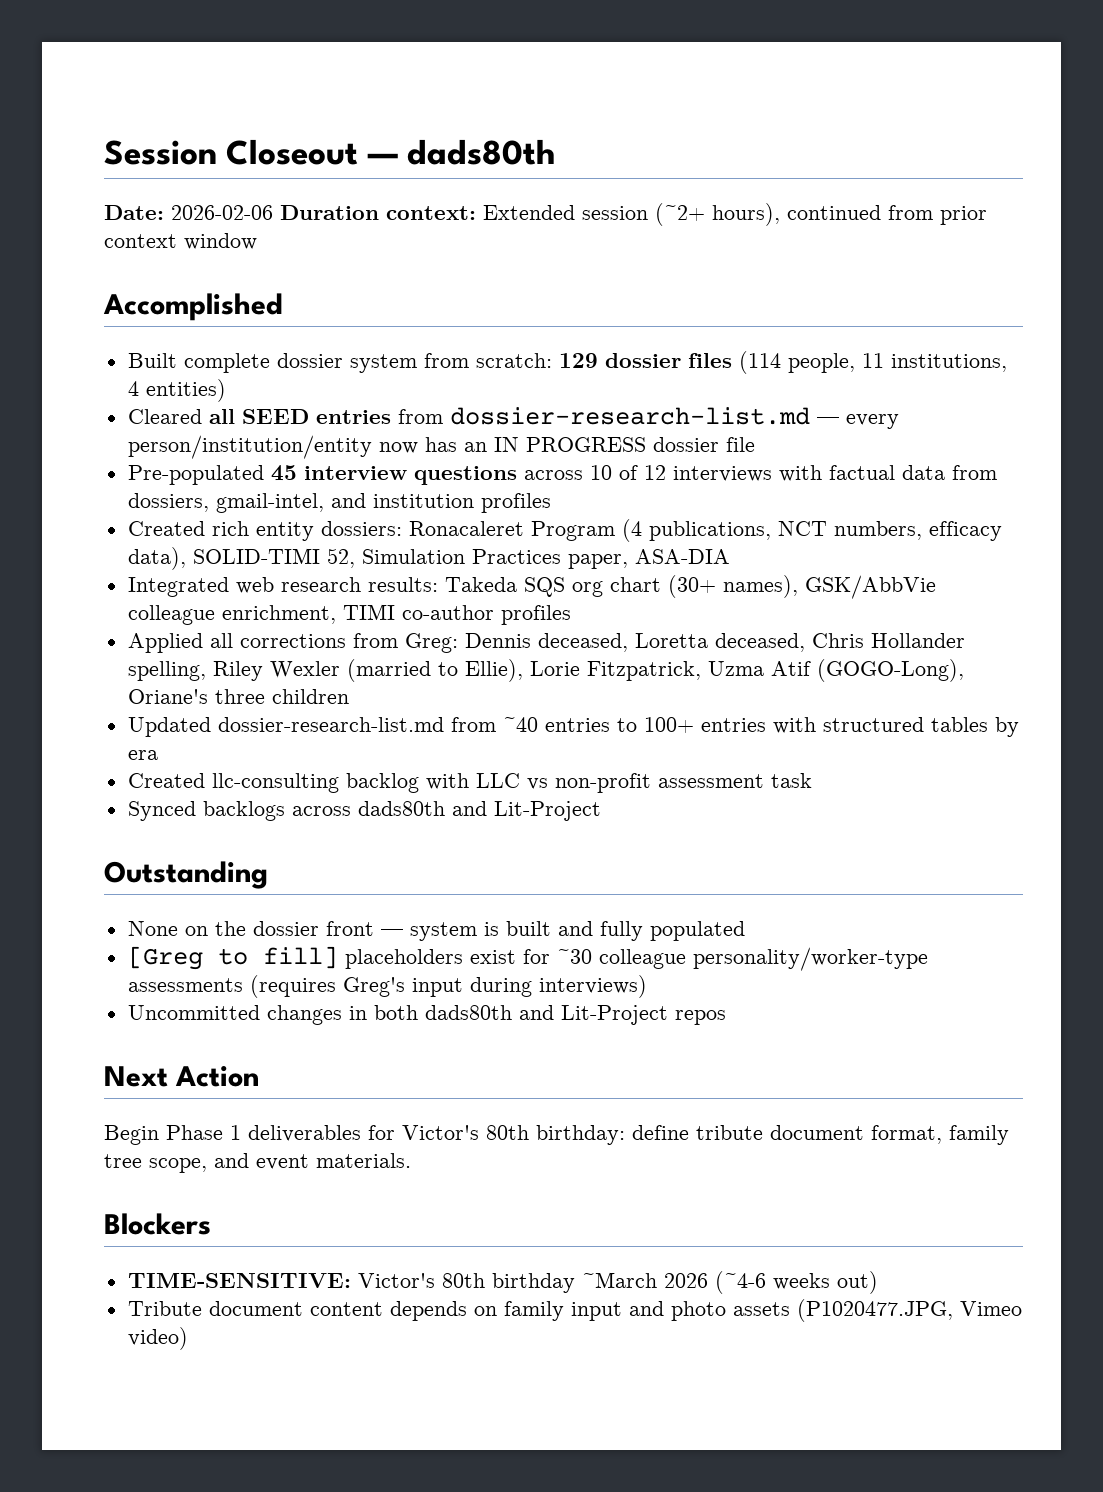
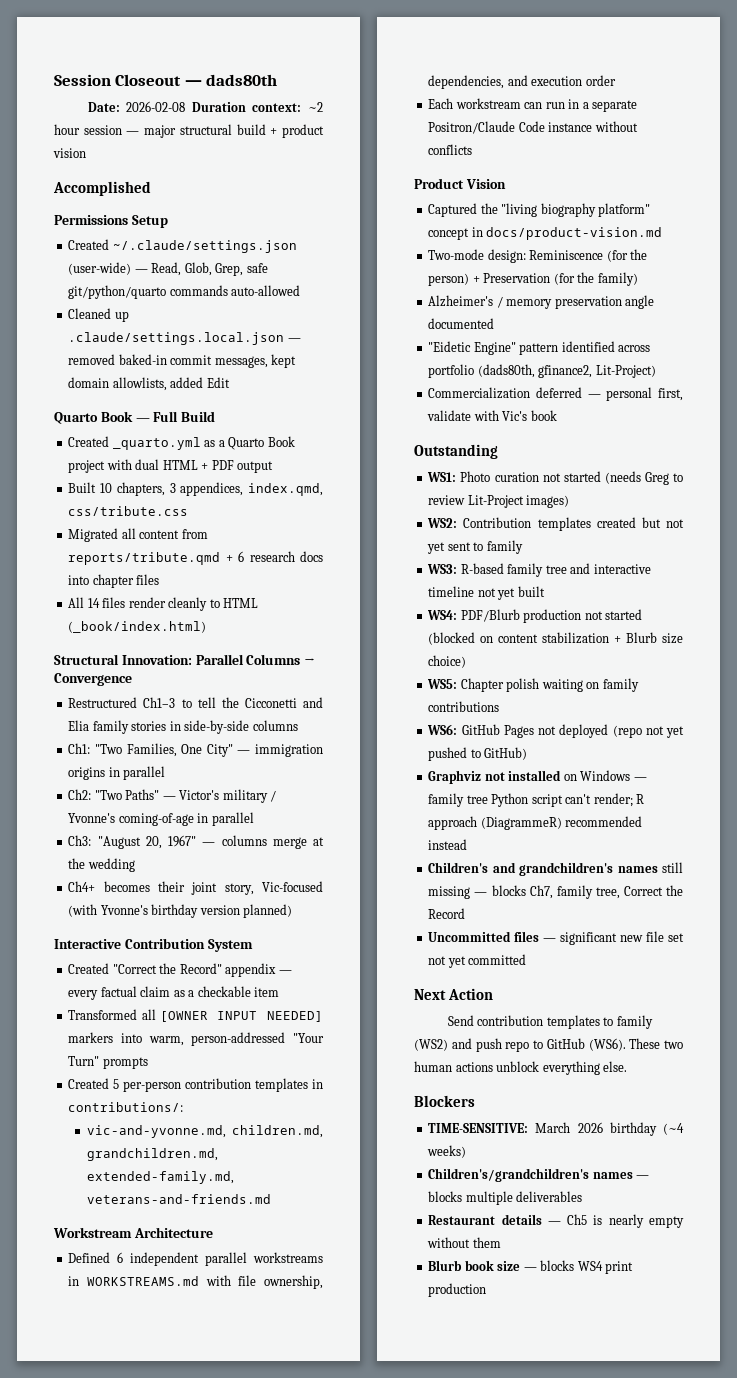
- Date: 2026-02-06 Duration context: Extended session (~2+ hours), continued from prior context window
+ Date: 2026-02-08 Duration context: ~2 hour session — major structural build + product vision
  Accomplished
- Built complete dossier system from scratch: 129 dossier files (114 people, 11 institutions, 4 entities)
- Cleared all SEED entries from dossier-research-list.md — every person/institution/entity now has an IN PROGRESS dossier file
- Pre-populated 45 interview questions across 10 of 12 interviews with factual data from dossiers, gmail-intel, and institution profiles
- Created rich entity dossiers: Ronacaleret Program (4 publications, NCT numbers, efficacy data), SOLID-TIMI 52, Simulation Practices paper, ASA-DIA
- Integrated web research results: Takeda SQS org chart (30+ names), GSK/AbbVie colleague enrichment, TIMI co-author profiles
- Applied all corrections from Greg: Dennis deceased, Loretta deceased, Chris Hollander spelling, Riley Wexler (married to Ellie), Lorie Fitzpatrick, Uzma Atif (GOGO-Long), Oriane's three children
- Updated dossier-research-list.md from ~40 entries to 100+ entries with structured tables by era
- Created llc-consulting backlog with LLC vs non-profit assessment task
- Synced backlogs across dads80th and Lit-Project
+ Permissions Setup
+ Created ~/.claude/settings.json (user-wide) — Read, Glob, Grep, safe git/python/quarto commands auto-allowed
+ Cleaned up .claude/settings.local.json — removed baked-in commit messages, kept domain allowlists, added Edit
+ Quarto Book — Full Build
+ Created _quarto.yml as a Quarto Book project with dual HTML + PDF output
+ Built 10 chapters, 3 appendices, index.qmd, css/tribute.css
+ Migrated all content from reports/tribute.qmd + 6 research docs into chapter files
+ All 14 files render cleanly to HTML (_book/index.html)
+ Structural Innovation: Parallel Columns → Convergence
+ Restructured Ch1–3 to tell the Cicconetti and Elia family stories in side-by-side columns
+ Ch1: "Two Families, One City" — immigration origins in parallel
+ Ch2: "Two Paths" — Victor's military / Yvonne's coming-of-age in parallel
+ Ch3: "August 20, 1967" — columns merge at the wedding
+ Ch4+ becomes their joint story, Vic-focused (with Yvonne's birthday version planned)
+ Interactive Contribution System
+ Created "Correct the Record" appendix — every factual claim as a checkable item
+ Transformed all [OWNER INPUT NEEDED] markers into warm, person-addressed "Your Turn" prompts
+ Created 5 per-person contribution templates in contributions/:
+ vic-and-yvonne.md, children.md, grandchildren.md, extended-family.md, veterans-and-friends.md
+ Workstream Architecture
+ Defined 6 independent parallel workstreams in WORKSTREAMS.md with file ownership, dependencies, and execution order
+ Each workstream can run in a separate Positron/Claude Code instance without conflicts
+ Product Vision
+ Captured the "living biography platform" concept in docs/product-vision.md
+ Two-mode design: Reminiscence (for the person) + Preservation (for the family)
+ Alzheimer's / memory preservation angle documented
+ "Eidetic Engine" pattern identified across portfolio (dads80th, gfinance2, Lit-Project)
+ Commercialization deferred — personal first, validate with Vic's book
  Outstanding
- None on the dossier front — system is built and fully populated
- [Greg to fill] placeholders exist for ~30 colleague personality/worker-type assessments (requires Greg's input during interviews)
- Uncommitted changes in both dads80th and Lit-Project repos
+ WS1: Photo curation not started (needs Greg to review Lit-Project images)
+ WS2: Contribution templates created but not yet sent to family
+ WS3: R-based family tree and interactive timeline not yet built
+ WS4: PDF/Blurb production not started (blocked on content stabilization + Blurb size choice)
+ WS5: Chapter polish waiting on family contributions
+ WS6: GitHub Pages not deployed (repo not yet pushed to GitHub)
+ Graphviz not installed on Windows — family tree Python script can't render; R approach (DiagrammeR) recommended instead
+ Children's and grandchildren's names still missing — blocks Ch7, family tree, Correct the Record
+ Uncommitted files — significant new file set not yet committed
  Next Action
- Begin Phase 1 deliverables for Victor's 80th birthday: define tribute document format, family tree scope, and event materials.
+ Send contribution templates to family (WS2) and push repo to GitHub (WS6). These two human actions unblock everything else.
  Blockers
- TIME-SENSITIVE: Victor's 80th birthday ~March 2026 (~4-6 weeks out)
- Tribute document content depends on family input and photo assets (P1020477.JPG, Vimeo video)
+ TIME-SENSITIVE: March 2026 birthday (~4 weeks)
+ Children's/grandchildren's names — blocks multiple deliverables
+ Restaurant details — Ch5 is nearly empty without them
+ Blurb book size — blocks WS4 print production

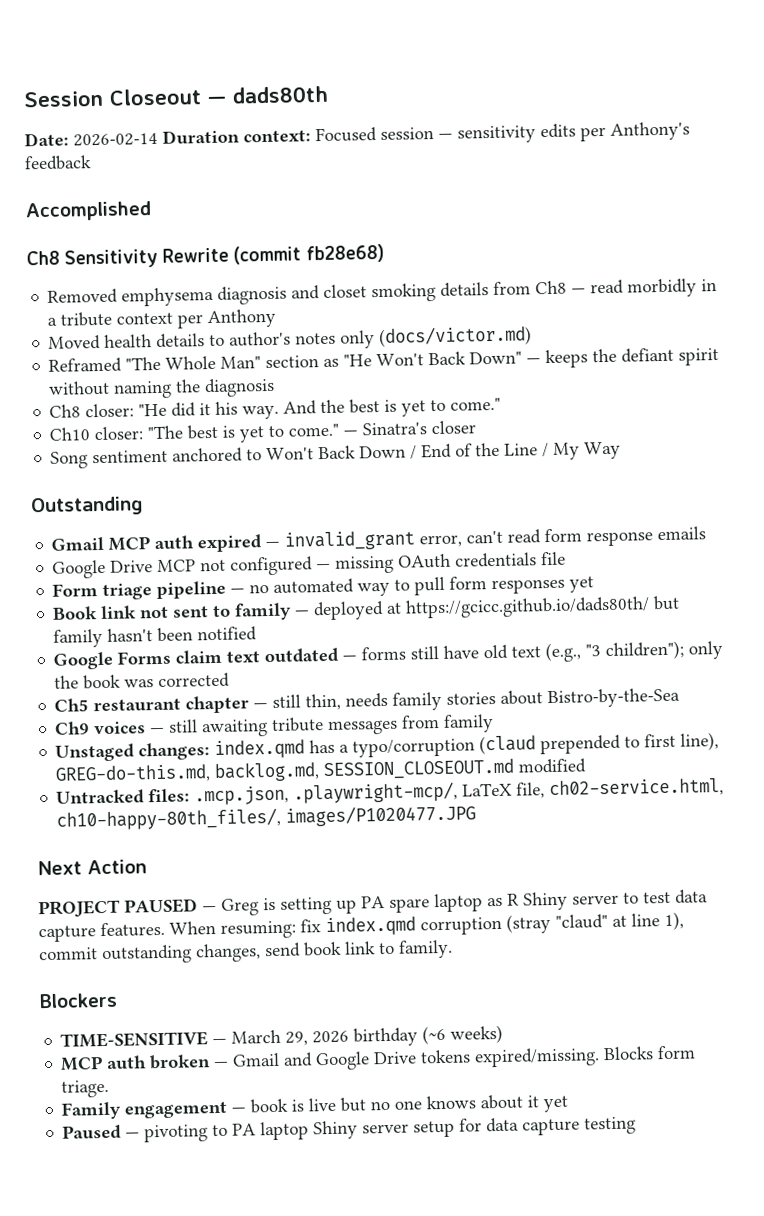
- Date: 2026-02-08 Duration context: ~2 hour session — major structural build + product vision
+ Date: 2026-02-14 Duration context: Focused session — sensitivity edits per Anthony's feedback
  Accomplished
- Permissions Setup
- Created ~/.claude/settings.json (user-wide) — Read, Glob, Grep, safe git/python/quarto commands auto-allowed
- Cleaned up .claude/settings.local.json — removed baked-in commit messages, kept domain allowlists, added Edit
- Quarto Book — Full Build
- Created _quarto.yml as a Quarto Book project with dual HTML + PDF output
- Built 10 chapters, 3 appendices, index.qmd, css/tribute.css
- Migrated all content from reports/tribute.qmd + 6 research docs into chapter files
- All 14 files render cleanly to HTML (_book/index.html)
- Structural Innovation: Parallel Columns → Convergence
- Restructured Ch1–3 to tell the Cicconetti and Elia family stories in side-by-side columns
- Ch1: "Two Families, One City" — immigration origins in parallel
- Ch2: "Two Paths" — Victor's military / Yvonne's coming-of-age in parallel
- Ch3: "August 20, 1967" — columns merge at the wedding
- Ch4+ becomes their joint story, Vic-focused (with Yvonne's birthday version planned)
- Interactive Contribution System
- Created "Correct the Record" appendix — every factual claim as a checkable item
- Transformed all [OWNER INPUT NEEDED] markers into warm, person-addressed "Your Turn" prompts
- Created 5 per-person contribution templates in contributions/:
- vic-and-yvonne.md, children.md, grandchildren.md, extended-family.md, veterans-and-friends.md
- Workstream Architecture
- Defined 6 independent parallel workstreams in WORKSTREAMS.md with file ownership, dependencies, and execution order
- Each workstream can run in a separate Positron/Claude Code instance without conflicts
- Product Vision
- Captured the "living biography platform" concept in docs/product-vision.md
- Two-mode design: Reminiscence (for the person) + Preservation (for the family)
- Alzheimer's / memory preservation angle documented
- "Eidetic Engine" pattern identified across portfolio (dads80th, gfinance2, Lit-Project)
- Commercialization deferred — personal first, validate with Vic's book
+ Ch8 Sensitivity Rewrite (commit fb28e68)
+ Removed emphysema diagnosis and closet smoking details from Ch8 — read morbidly in a tribute context per Anthony
+ Moved health details to author's notes only (docs/victor.md)
+ Reframed "The Whole Man" section as "He Won't Back Down" — keeps the defiant spirit without naming the diagnosis
+ Ch8 closer: "He did it his way. And the best is yet to come."
+ Ch10 closer: "The best is yet to come." — Sinatra's closer
+ Song sentiment anchored to Won't Back Down / End of the Line / My Way
  Outstanding
- WS1: Photo curation not started (needs Greg to review Lit-Project images)
- WS2: Contribution templates created but not yet sent to family
- WS3: R-based family tree and interactive timeline not yet built
- WS4: PDF/Blurb production not started (blocked on content stabilization + Blurb size choice)
- WS5: Chapter polish waiting on family contributions
- WS6: GitHub Pages not deployed (repo not yet pushed to GitHub)
- Graphviz not installed on Windows — family tree Python script can't render; R approach (DiagrammeR) recommended instead
- Children's and grandchildren's names still missing — blocks Ch7, family tree, Correct the Record
- Uncommitted files — significant new file set not yet committed
+ Gmail MCP auth expired — invalid_grant error, can't read form response emails
+ Google Drive MCP not configured — missing OAuth credentials file
+ Form triage pipeline — no automated way to pull form responses yet
+ Book link not sent to family — deployed at https://gcicc.github.io/dads80th/ but family hasn't been notified
+ Google Forms claim text outdated — forms still have old text (e.g., "3 children"); only the book was corrected
+ Ch5 restaurant chapter — still thin, needs family stories about Bistro-by-the-Sea
+ Ch9 voices — still awaiting tribute messages from family
+ Unstaged changes: index.qmd has a typo/corruption (claud prepended to first line), GREG-do-this.md, backlog.md, SESSION_CLOSEOUT.md modified
+ Untracked files: .mcp.json, .playwright-mcp/, LaTeX file, ch02-service.html, ch10-happy-80th_files/, images/P1020477.JPG
  Next Action
- Send contribution templates to family (WS2) and push repo to GitHub (WS6). These two human actions unblock everything else.
+ PROJECT PAUSED — Greg is setting up PA spare laptop as R Shiny server to test data capture features. When resuming: fix index.qmd corruption (stray "claud" at line 1), commit outstanding changes, send book link to family.
  Blockers
- TIME-SENSITIVE: March 2026 birthday (~4 weeks)
+ TIME-SENSITIVE — March 29, 2026 birthday (~6 weeks)
- Children's/grandchildren's names — blocks multiple deliverables
- Restaurant details — Ch5 is nearly empty without them
- Blurb book size — blocks WS4 print production
+ MCP auth broken — Gmail and Google Drive tokens expired/missing. Blocks form triage.
+ Family engagement — book is live but no one knows about it yet
+ Paused — pivoting to PA laptop Shiny server setup for data capture testing

